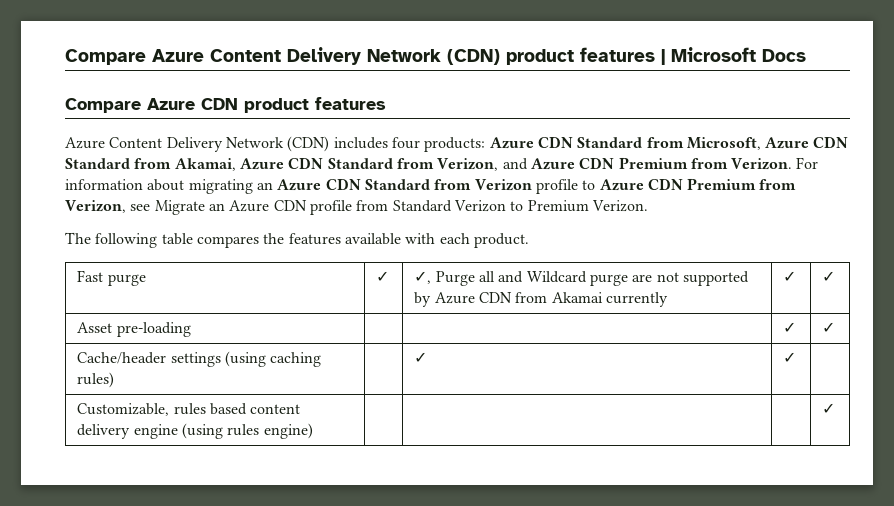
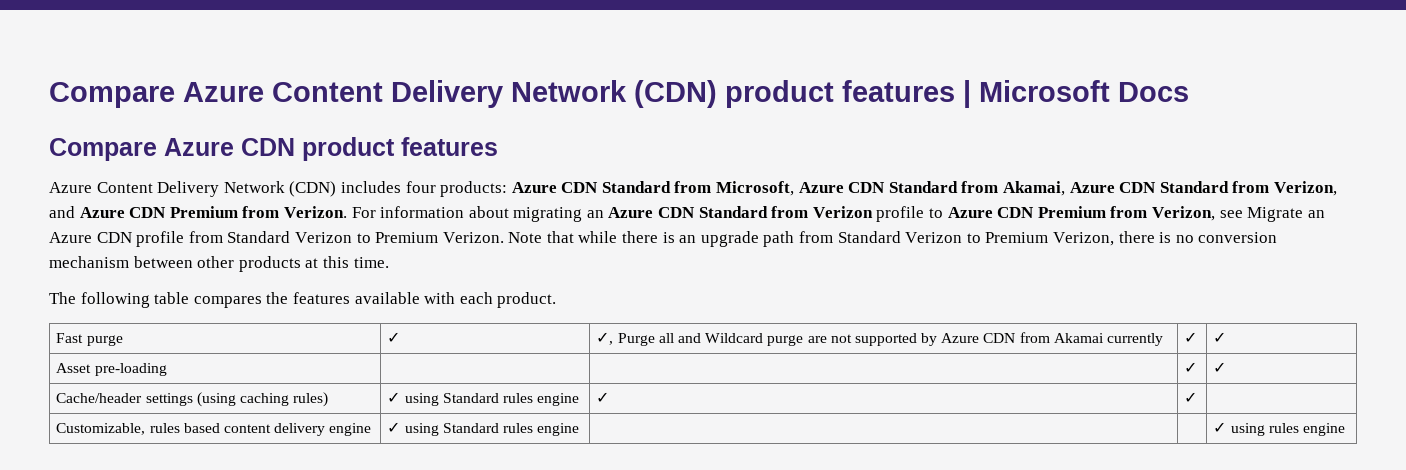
+ Note that while there is an upgrade path from Standard Verizon to Premium Verizon, there is no conversion mechanism between other products at this time.
- Cache/header settings (using caching rules) | | ✓ | ✓ |
+ Cache/header settings (using caching rules) | ✓ using Standard rules engine | ✓ | ✓ |
- Customizable, rules based content delivery engine (using rules engine) | | | | ✓
+ Customizable, rules based content delivery engine | ✓ using Standard rules engine | | | ✓ using rules engine

